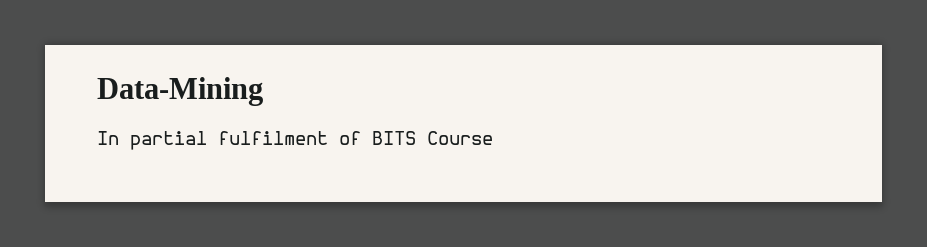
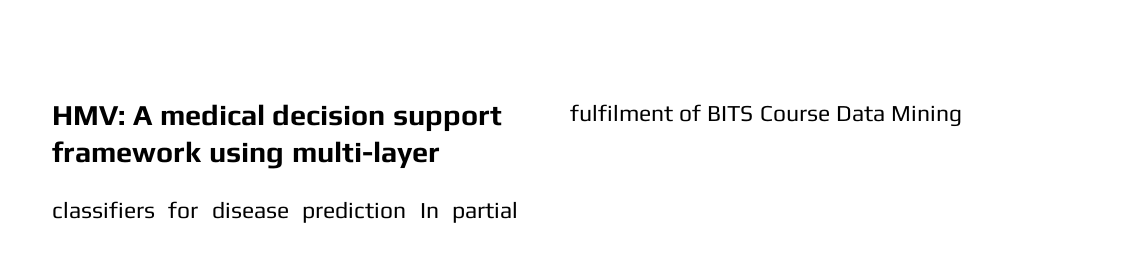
- Data-Mining
- In partial fulfilment of BITS Course
+ HMV: A medical decision support framework using multi-layer
+ classifiers for disease prediction In partial fulfilment of BITS Course Data Mining

